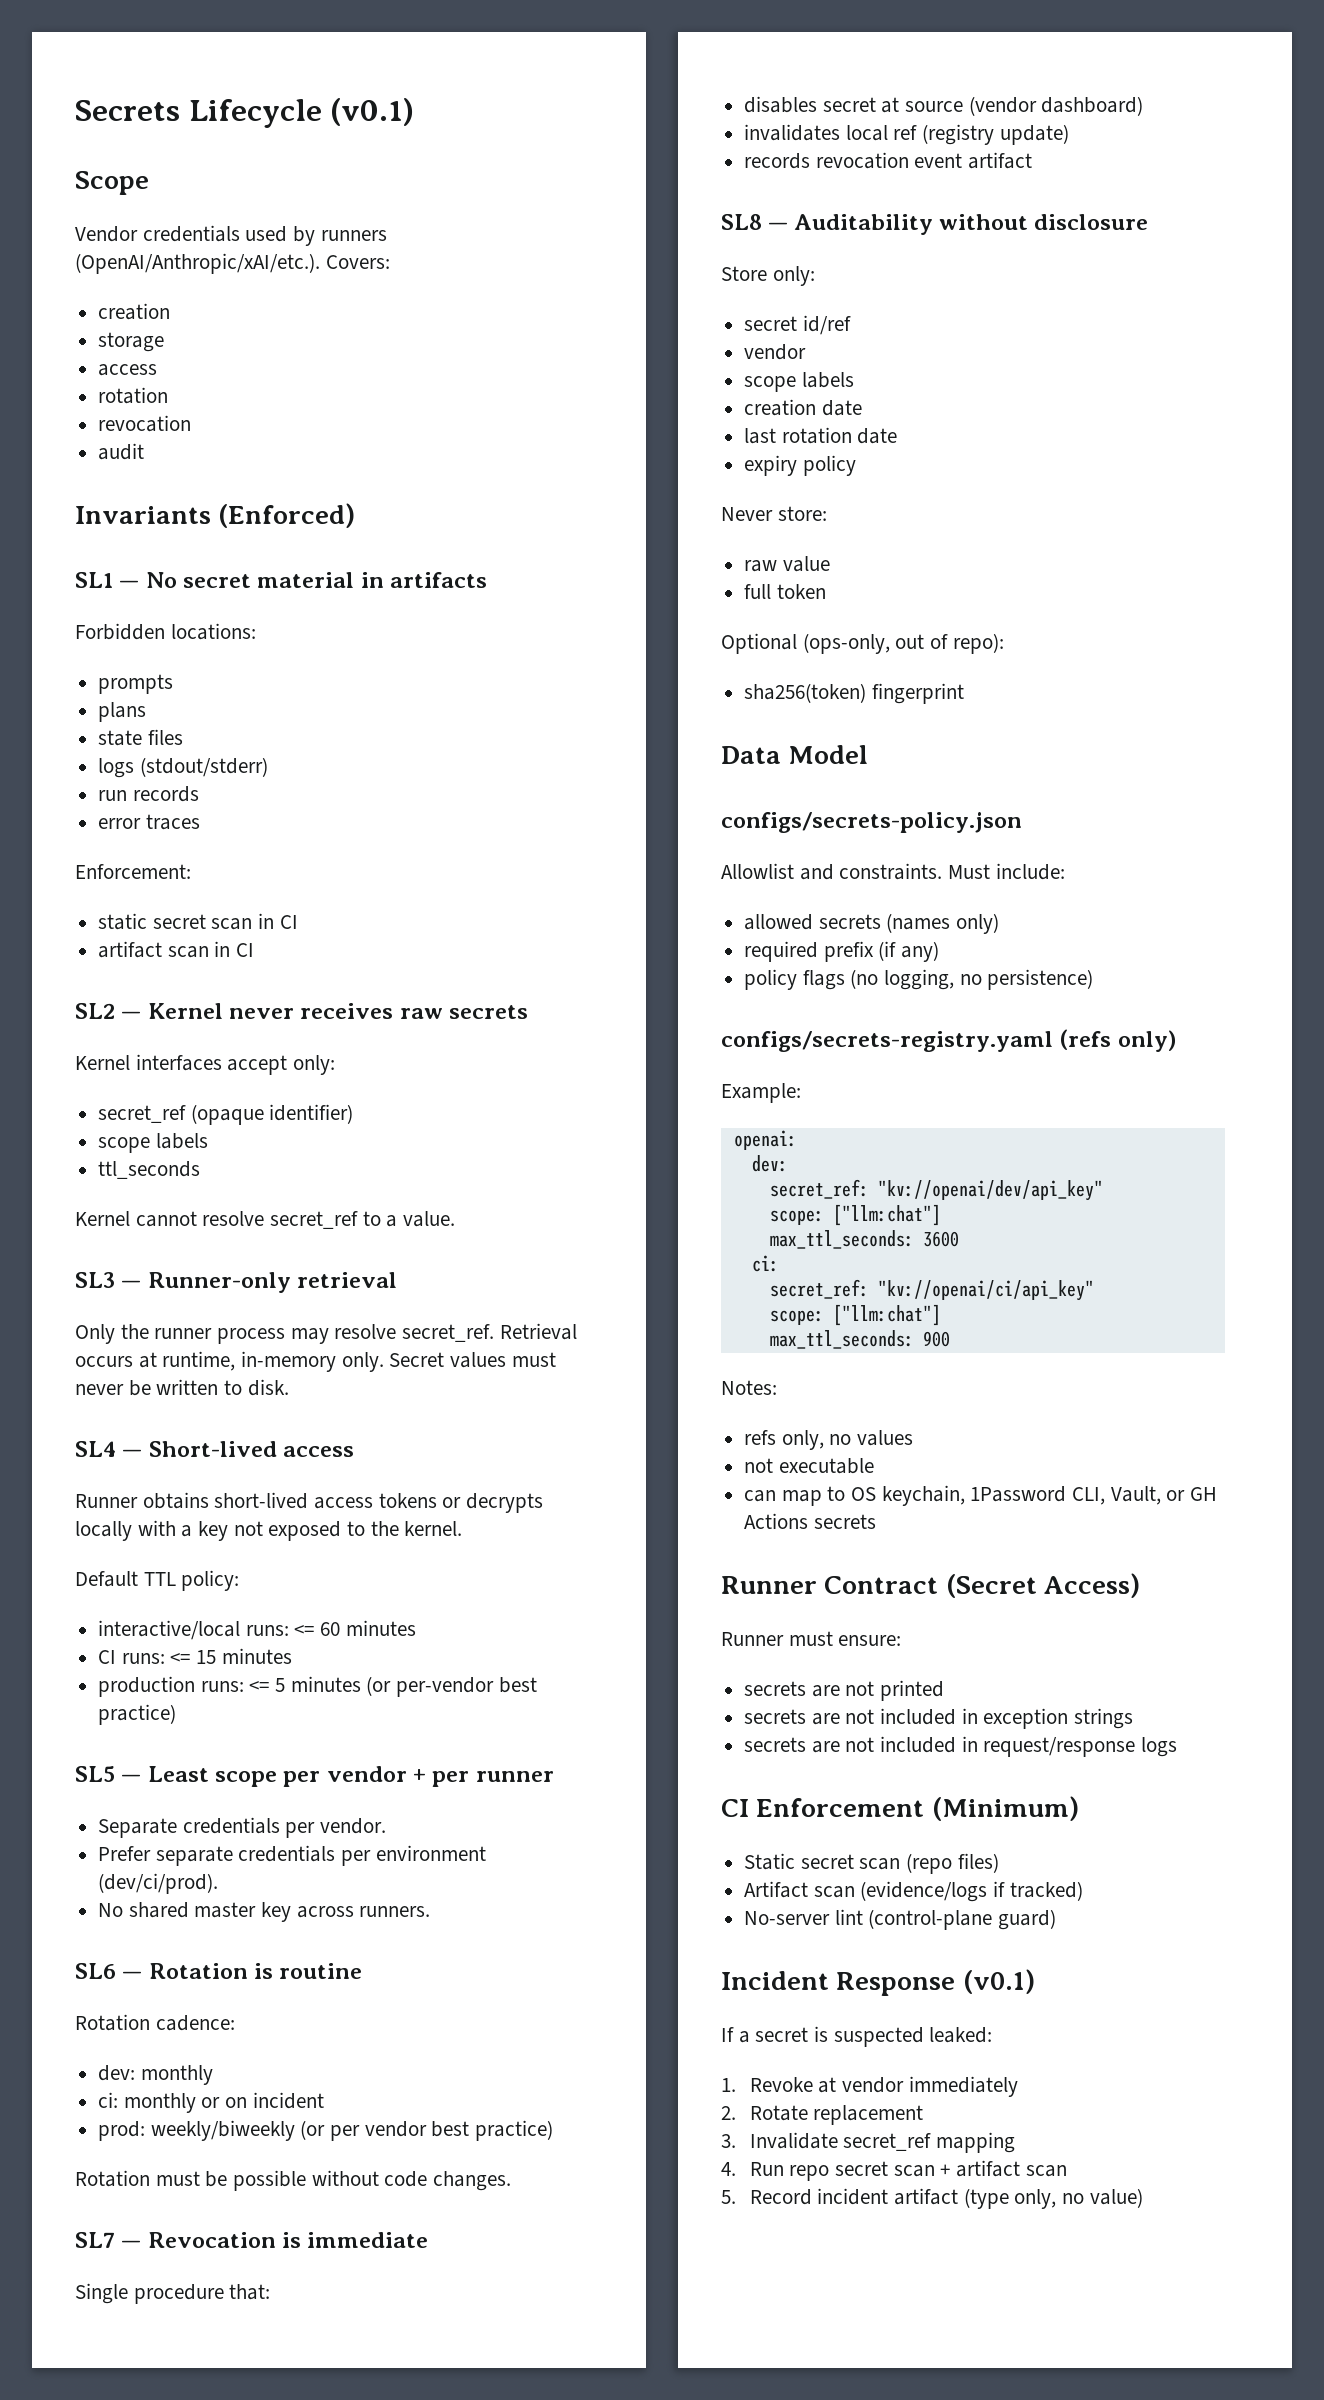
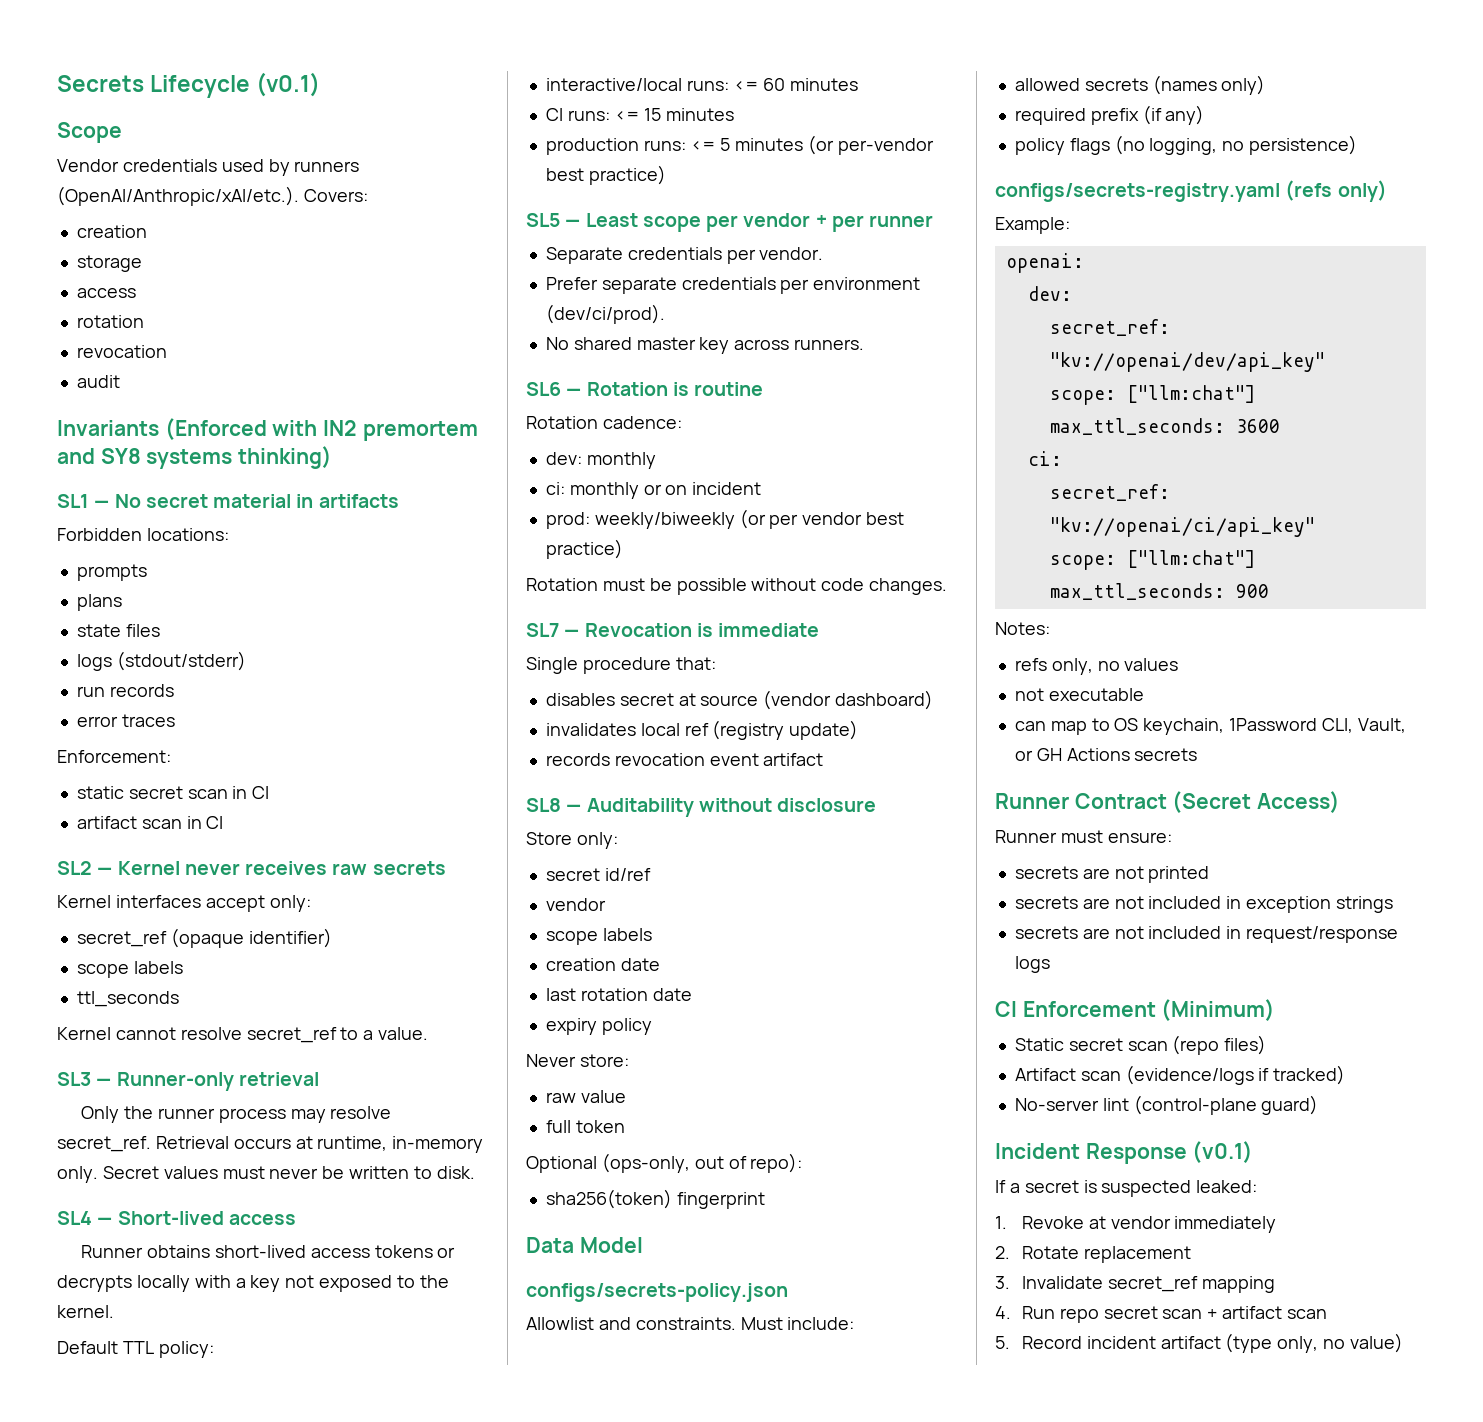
- Invariants (Enforced)
+ Invariants (Enforced with IN2 premortem and SY8 systems thinking)

